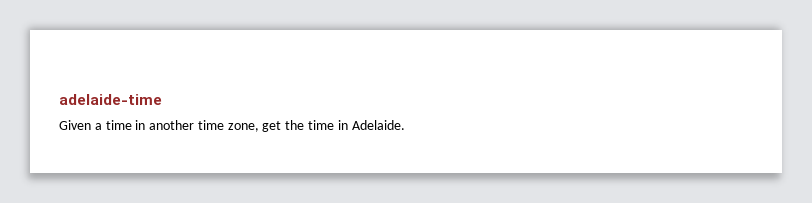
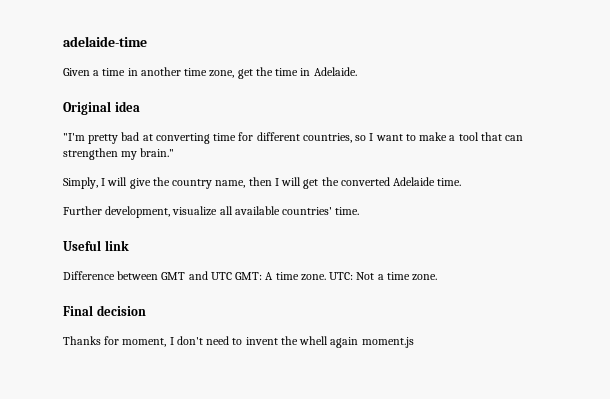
+ Original idea
+ "I'm pretty bad at converting time for different countries, so I want to make a tool that can strengthen my brain."
+ Simply, I will give the country name, then I will get the converted Adelaide time.
+ Further development, visualize all available countries' time.
+ Useful link
+ Difference between GMT and UTC GMT: A time zone. UTC: Not a time zone.
+ Final decision
+ Thanks for moment, I don't need to invent the whell again moment.js

